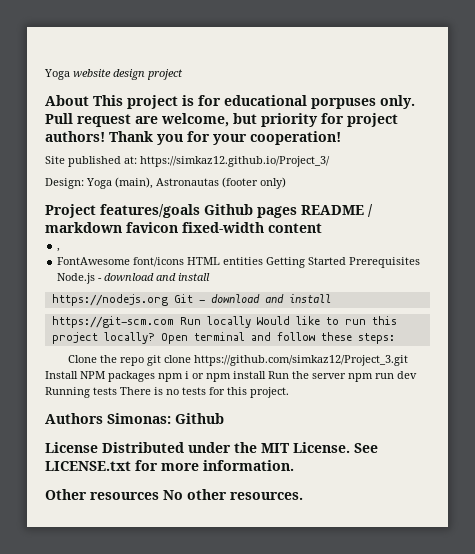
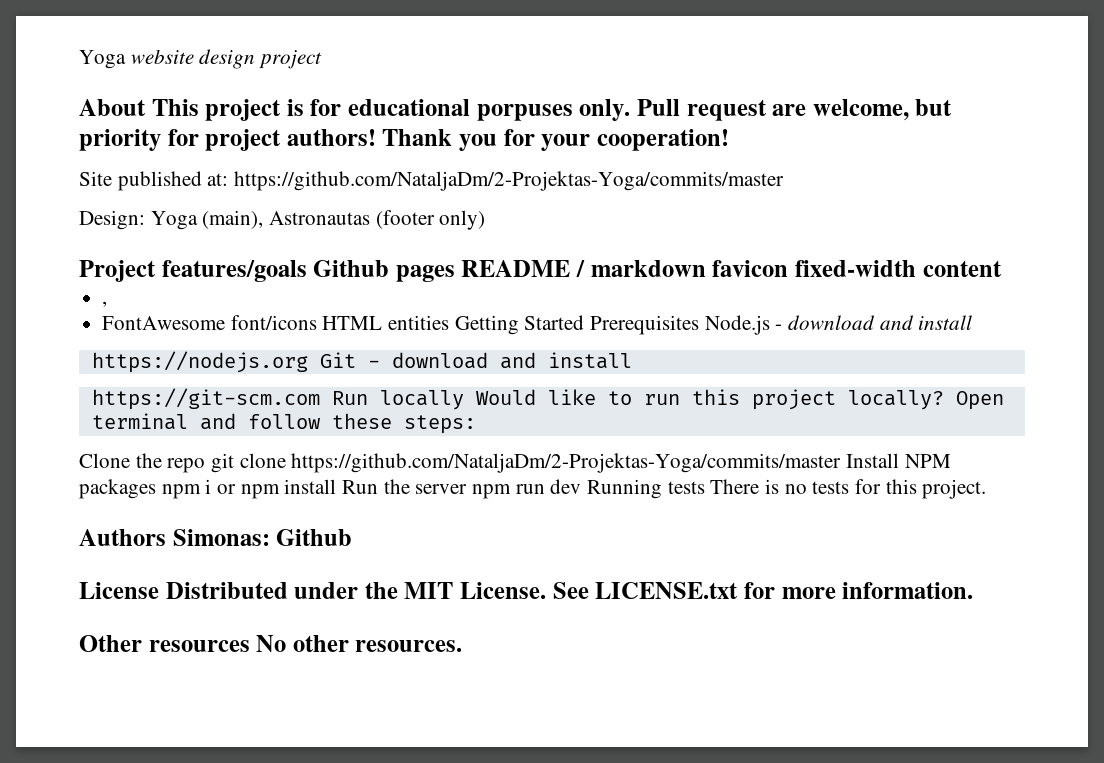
- Site published at: https://simkaz12.github.io/Project_3/
+ Site published at: https://github.com/NataljaDm/2-Projektas-Yoga/commits/master
- Clone the repo git clone https://github.com/simkaz12/Project_3.git Install NPM packages npm i or npm install Run the server npm run dev Running tests There is no tests for this project.
+ Clone the repo git clone https://github.com/NataljaDm/2-Projektas-Yoga/commits/master Install NPM packages npm i or npm install Run the server npm run dev Running tests There is no tests for this project.

